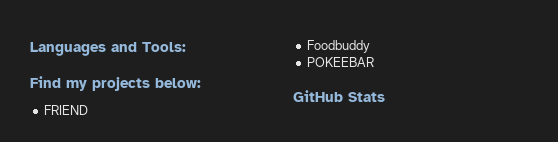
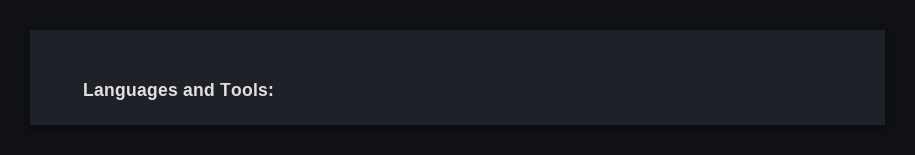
- Find my projects below:
- FRIEND
- Foodbuddy
- POKEEBAR
- GitHub Stats

